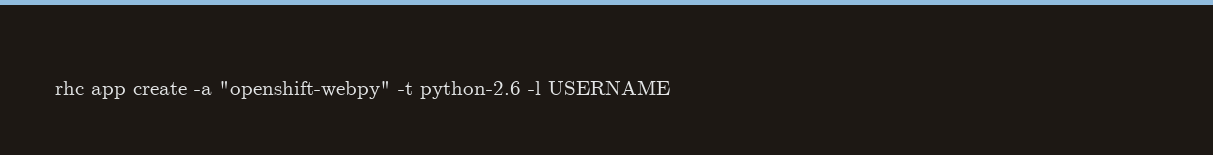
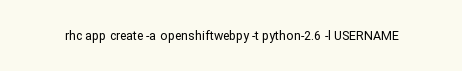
- rhc app create -a "openshift-webpy" -t python-2.6 -l USERNAME
+ rhc app create -a openshiftwebpy -t python-2.6 -l USERNAME

